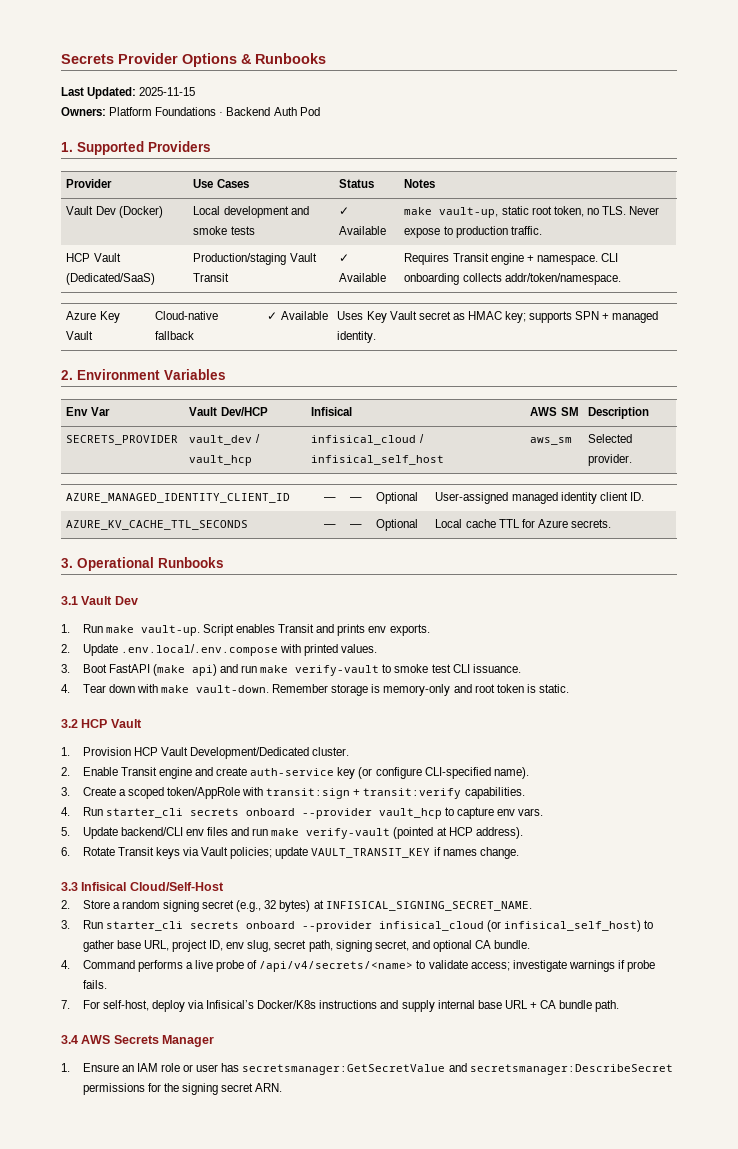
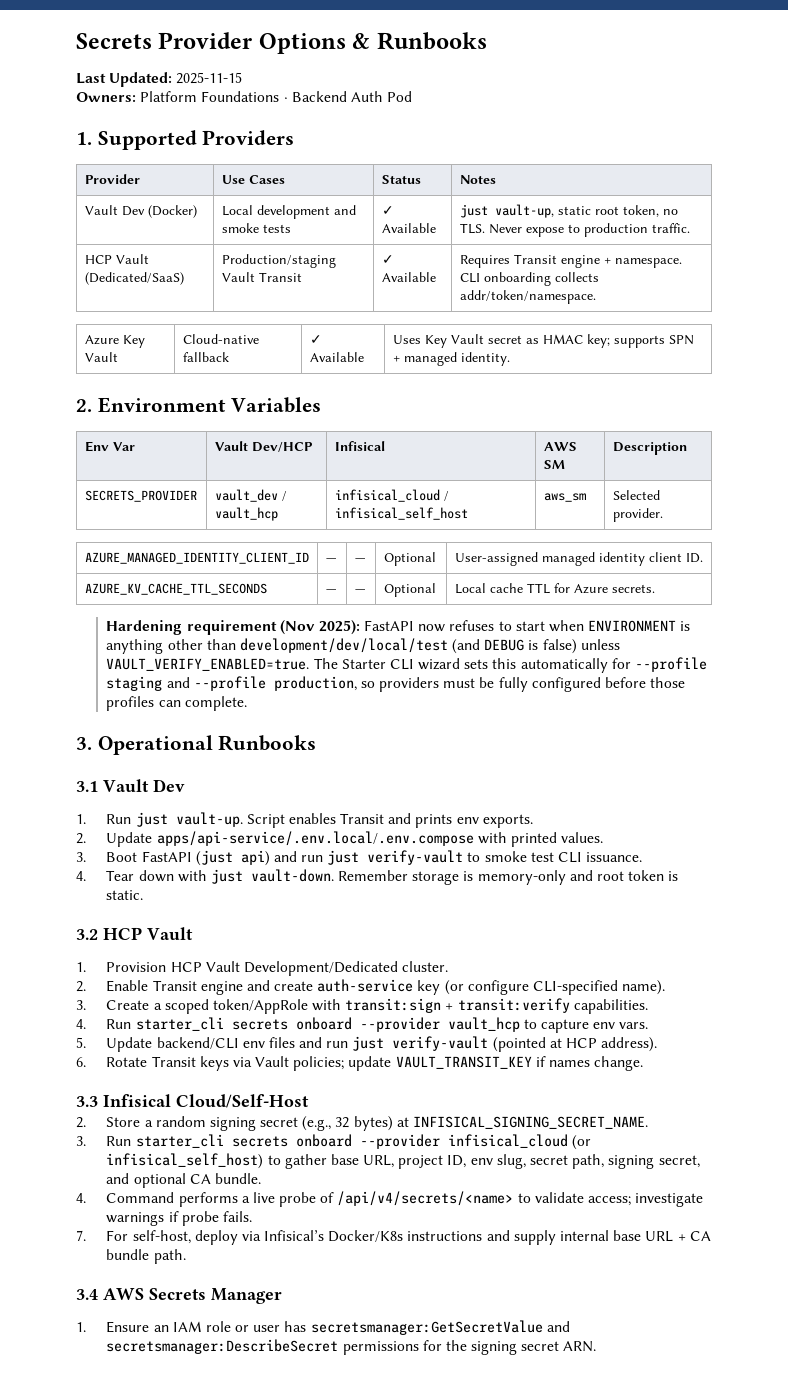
- Vault Dev (Docker) | Local development and smoke tests | ✓ Available | make vault-up, static root token, no TLS. Never expose to production traffic.
+ Vault Dev (Docker) | Local development and smoke tests | ✓ Available | just vault-up, static root token, no TLS. Never expose to production traffic.
+ Hardening requirement (Nov 2025): FastAPI now refuses to start when ENVIRONMENT is anything other than development/dev/local/test (and DEBUG is false) unless VAULT_VERIFY_ENABLED=true. The Starter CLI wizard sets this automatically for --profile staging and --profile production, so providers must be fully configured before those profiles can complete.
- 1. Run make vault-up.
+ 1. Run just vault-up.
- 2. Update .env.local/.env.compose with printed values.
+ 2. Update apps/api-service/.env.local/.env.compose with printed values.
- 3. Boot FastAPI (make api) and run make verify-vault to smoke test CLI issuance.
+ 3. Boot FastAPI (just api) and run just verify-vault to smoke test CLI issuance.
- 4. Tear down with make vault-down.
+ 4. Tear down with just vault-down.
- 5. Update backend/CLI env files and run make verify-vault (pointed at HCP address).
+ 5. Update backend/CLI env files and run just verify-vault (pointed at HCP address).

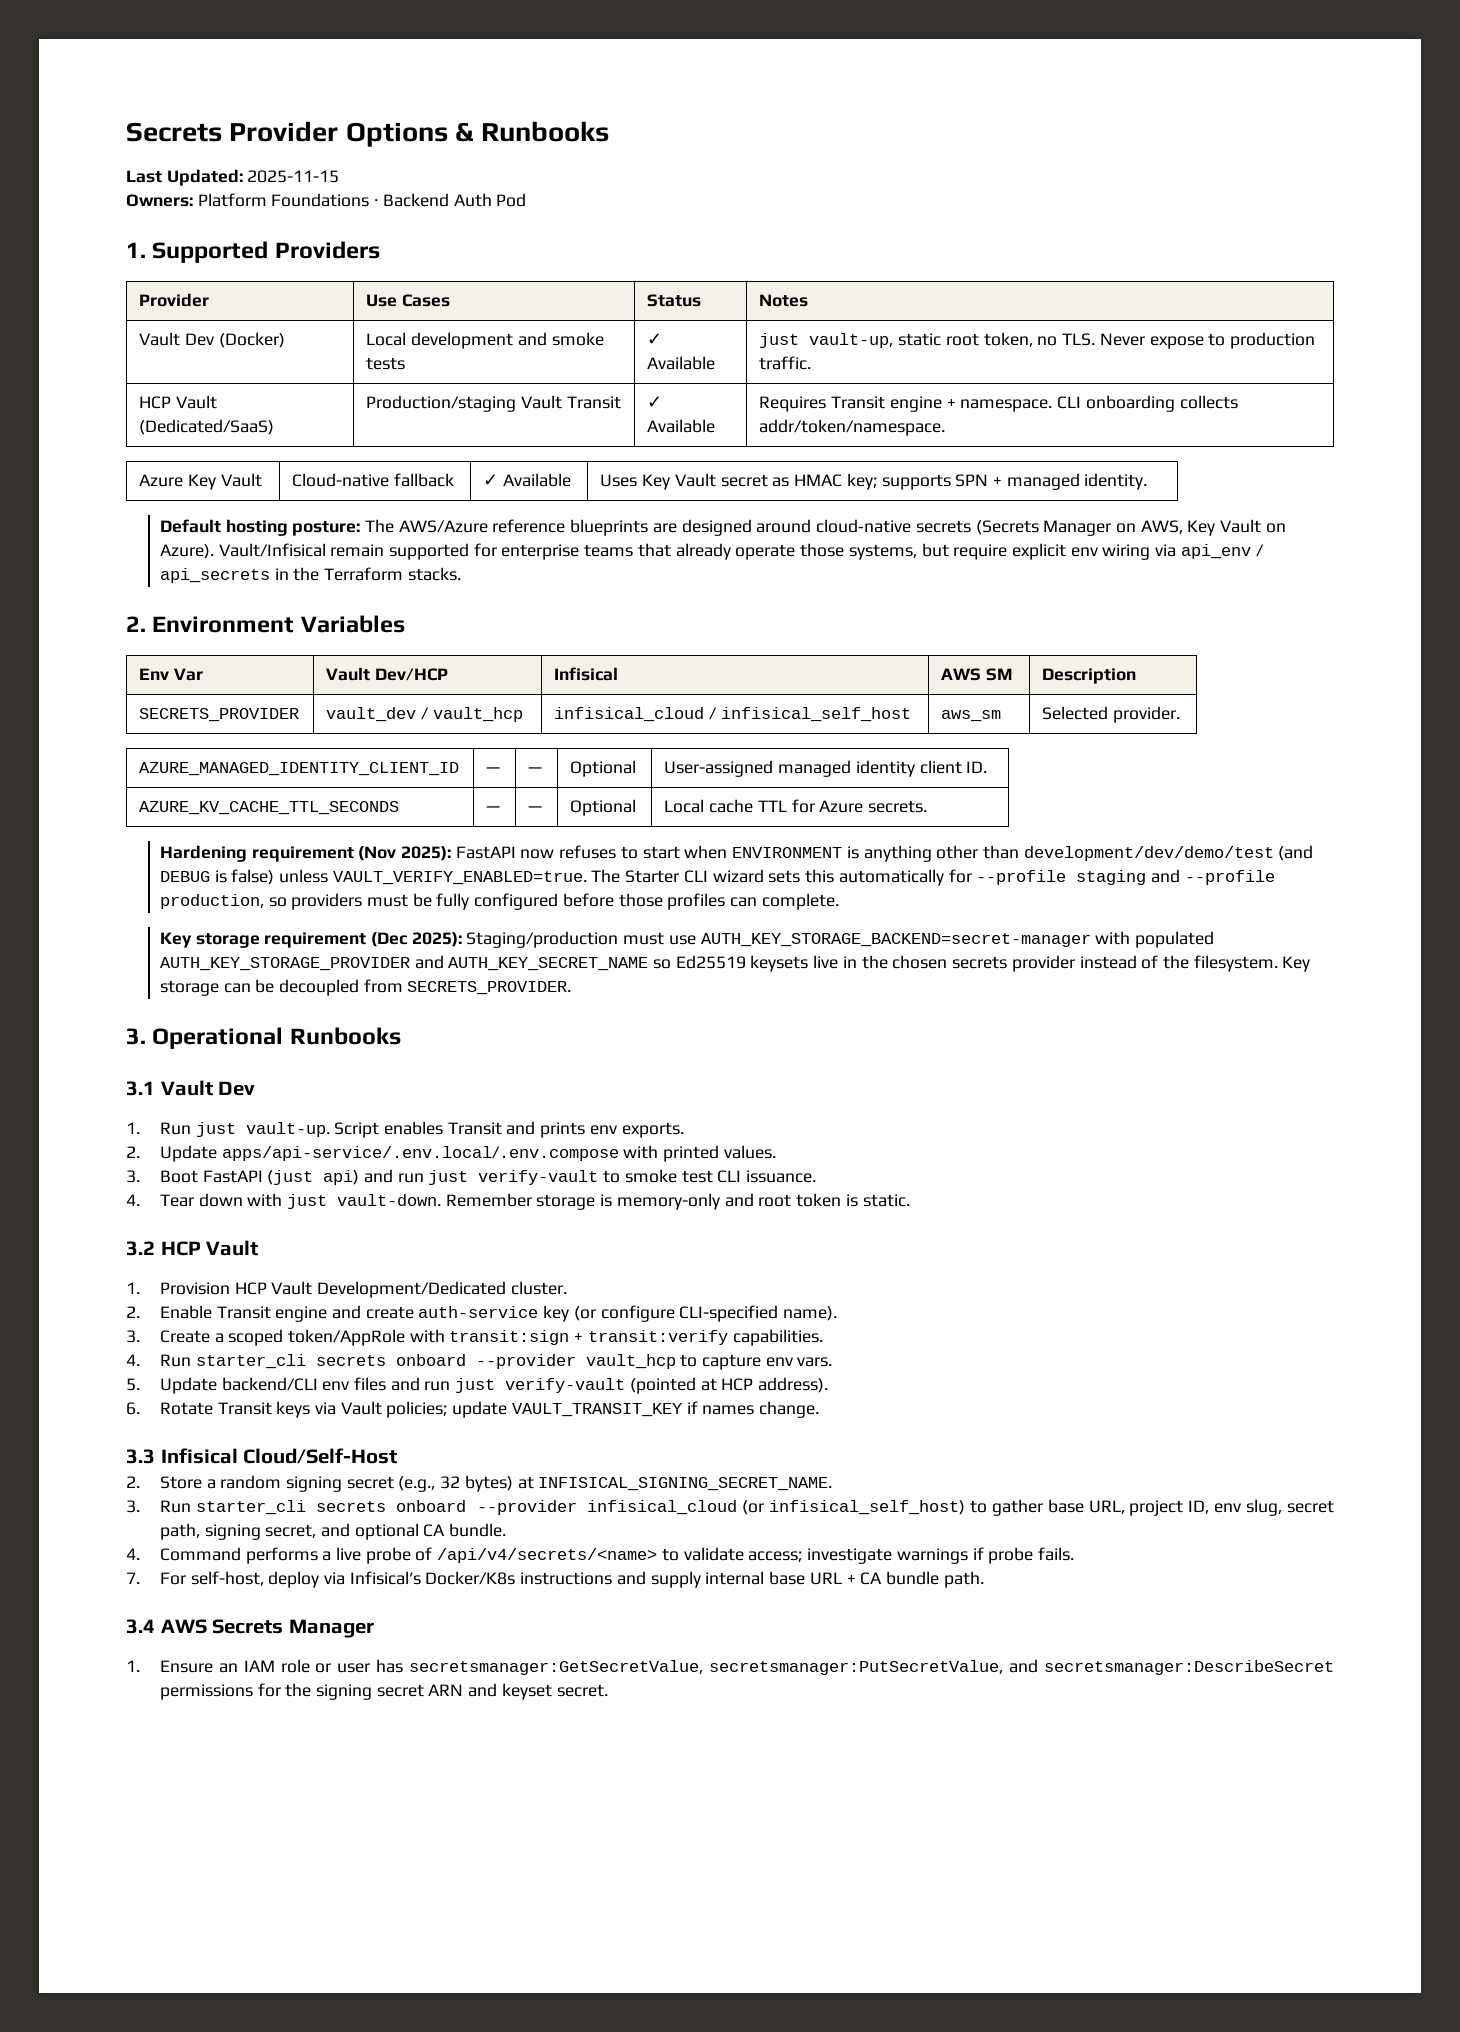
+ Default hosting posture: The AWS/Azure reference blueprints are designed around cloud‑native secrets (Secrets Manager on AWS, Key Vault on Azure). Vault/Infisical remain supported for enterprise teams that already operate those systems, but require explicit env wiring via api_env / api_secrets in the Terraform stacks.
- Hardening requirement (Nov 2025): FastAPI now refuses to start when ENVIRONMENT is anything other than development/dev/local/test (and DEBUG is false) unless VAULT_VERIFY_ENABLED=true.
+ Hardening requirement (Nov 2025): FastAPI now refuses to start when ENVIRONMENT is anything other than development/dev/demo/test (and DEBUG is false) unless VAULT_VERIFY_ENABLED=true.
+ Key storage requirement (Dec 2025): Staging/production must use AUTH_KEY_STORAGE_BACKEND=secret-manager with populated AUTH_KEY_STORAGE_PROVIDER and AUTH_KEY_SECRET_NAME so Ed25519 keysets live in the chosen secrets provider instead of the filesystem. Key storage can be decoupled from SECRETS_PROVIDER.
- 1. Ensure an IAM role or user has secretsmanager:GetSecretValue and secretsmanager:DescribeSecret permissions for the signing secret ARN.
+ 1. Ensure an IAM role or user has secretsmanager:GetSecretValue, secretsmanager:PutSecretValue, and secretsmanager:DescribeSecret permissions for the signing secret ARN and keyset secret.

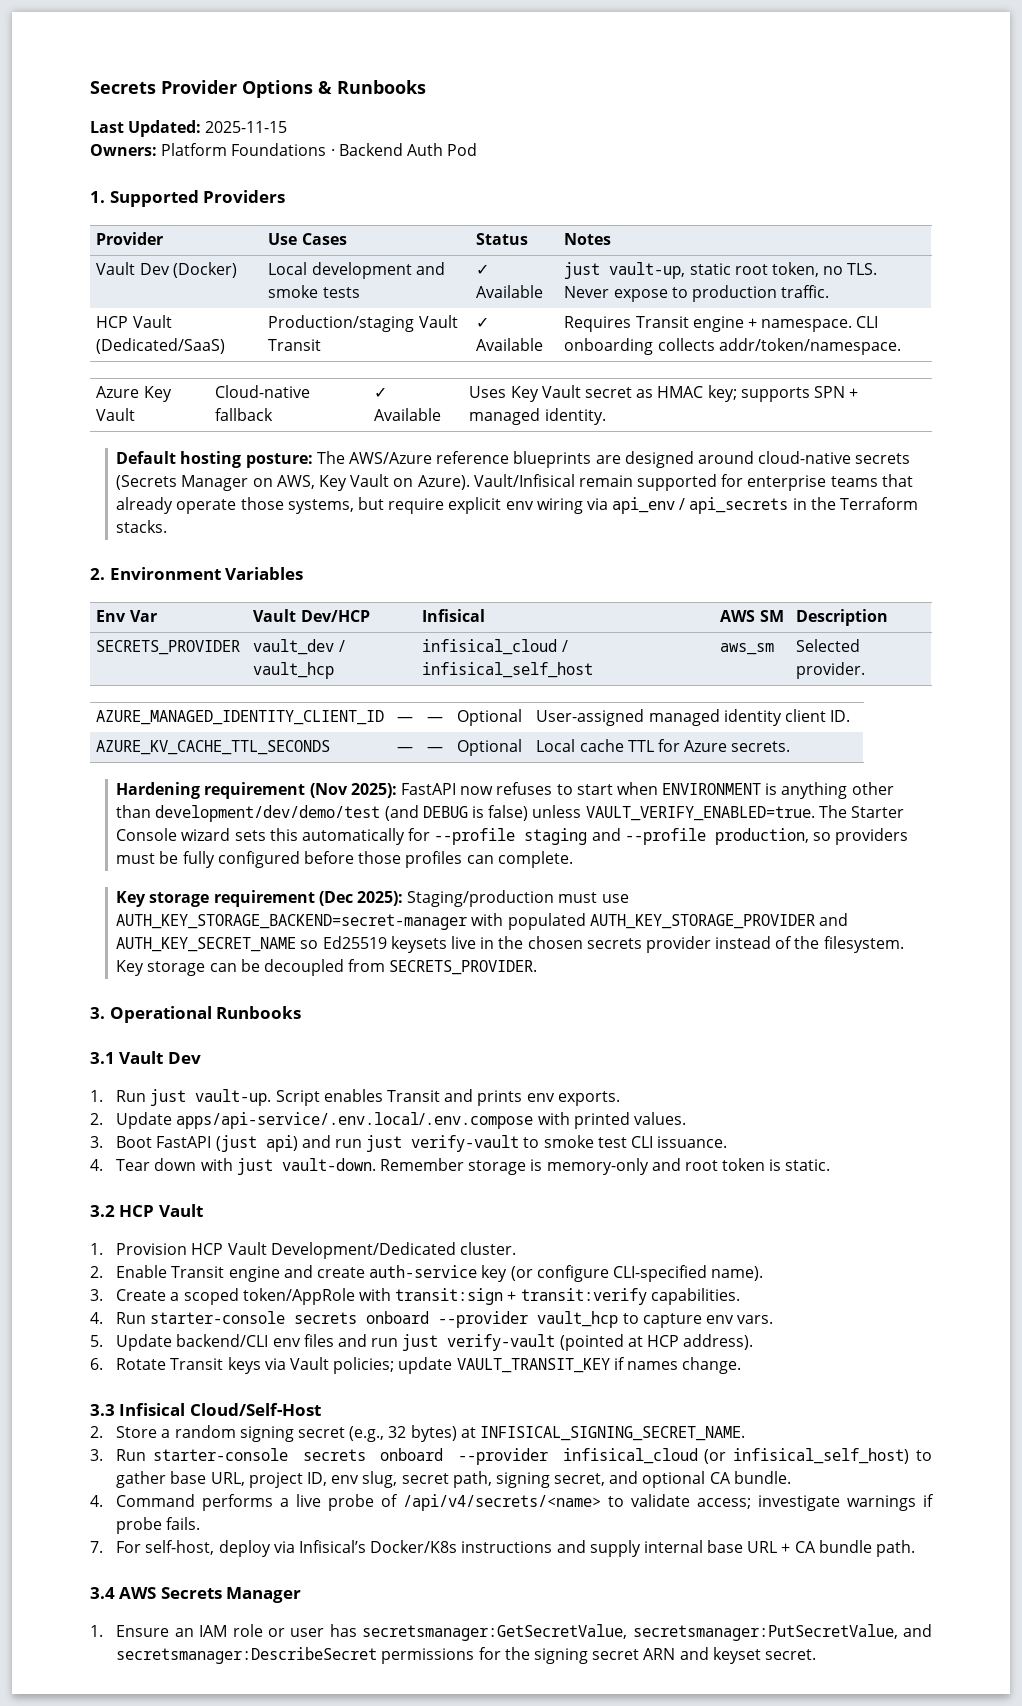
- The Starter CLI wizard sets this automatically for --profile staging and --profile production, so providers must be fully configured before those profiles can complete.
+ The Starter Console wizard sets this automatically for --profile staging and --profile production, so providers must be fully configured before those profiles can complete.
- 4. Run starter_cli secrets onboard --provider vault_hcp to capture env vars.
+ 4. Run starter-console secrets onboard --provider vault_hcp to capture env vars.
- 3. Run starter_cli secrets onboard --provider infisical_cloud (or infisical_self_host) to gather base URL, project ID, env slug, secret path, signing secret, and optional CA bundle.
+ 3. Run starter-console secrets onboard --provider infisical_cloud (or infisical_self_host) to gather base URL, project ID, env slug, secret path, signing secret, and optional CA bundle.

